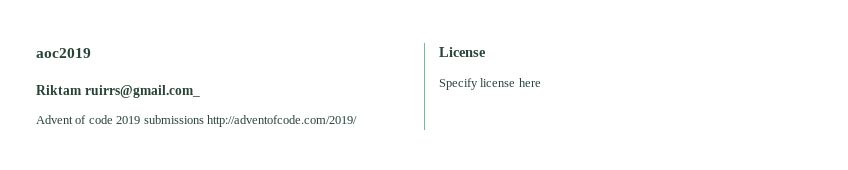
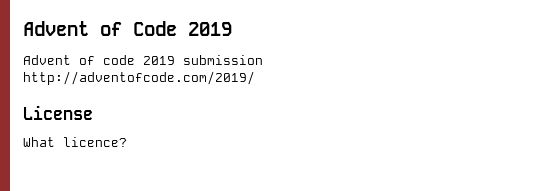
- aoc2019
- Riktam ruirrs@gmail.com_
+ Advent of Code 2019
- Advent of code 2019 submissions http://adventofcode.com/2019/
+ Advent of code 2019 submission http://adventofcode.com/2019/
- Specify license here
+ What licence?

